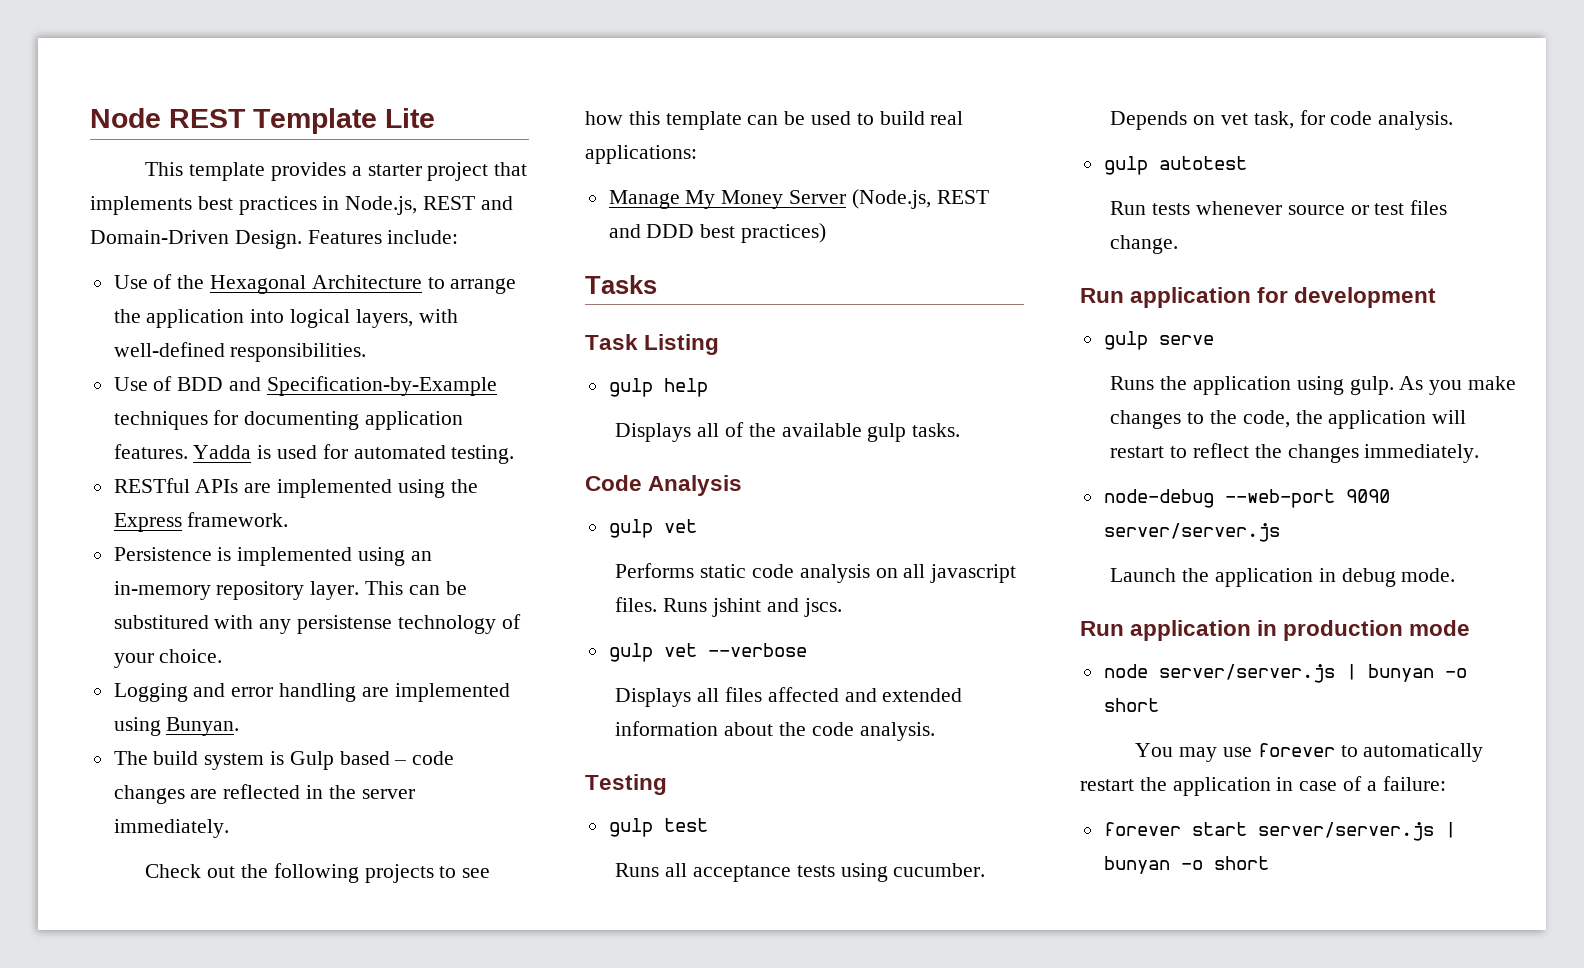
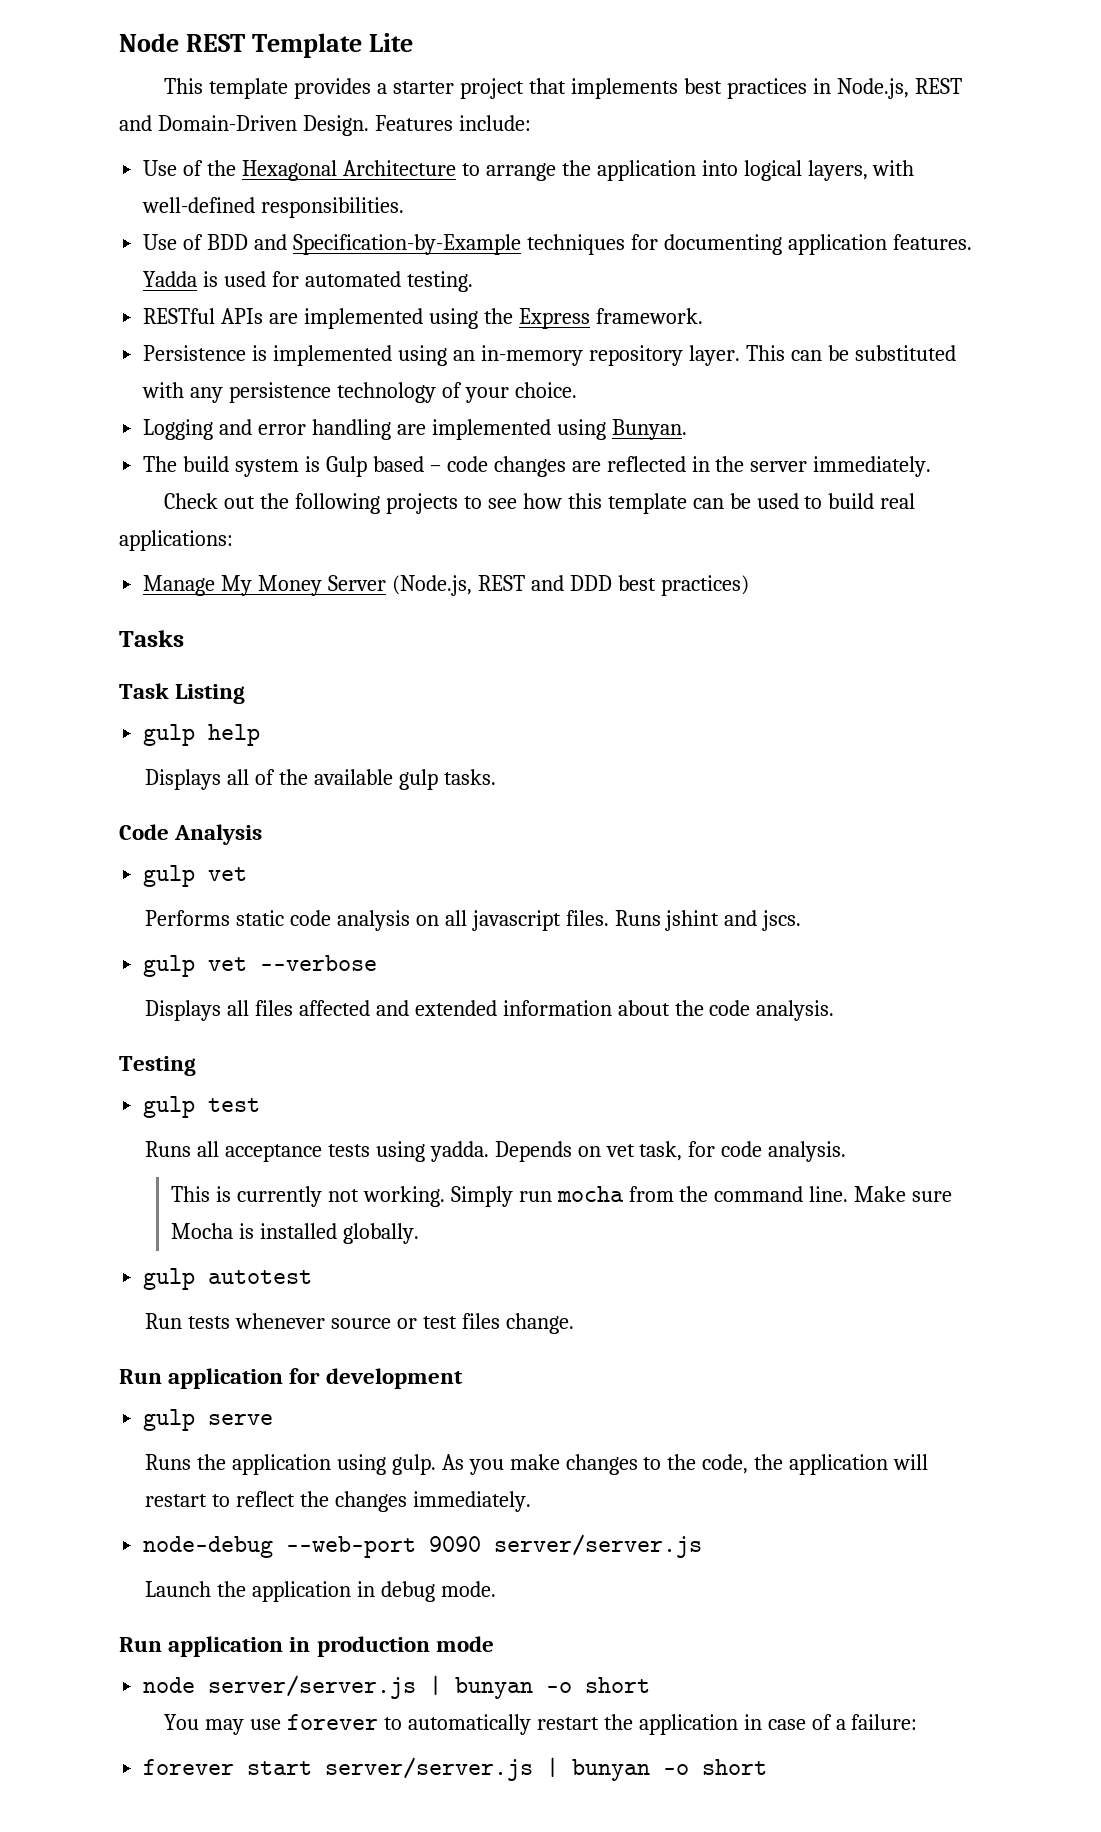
- This can be substitured with any persistense technology of your choice.
+ This can be substituted with any persistence technology of your choice.
- Runs all acceptance tests using cucumber.
+ Runs all acceptance tests using yadda.
+ This is currently not working. Simply run mocha from the command line. Make sure Mocha is installed globally.

